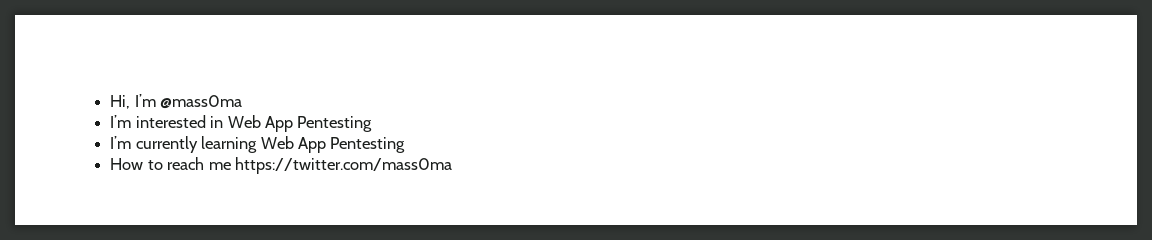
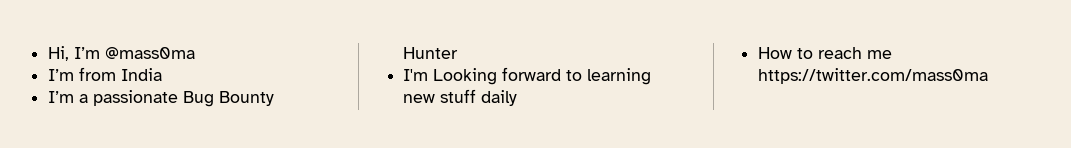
- I’m interested in Web App Pentesting
- I’m currently learning Web App Pentesting
+ I’m from India
+ I’m a passionate Bug Bounty Hunter
+ I'm Looking forward to learning new stuff daily

